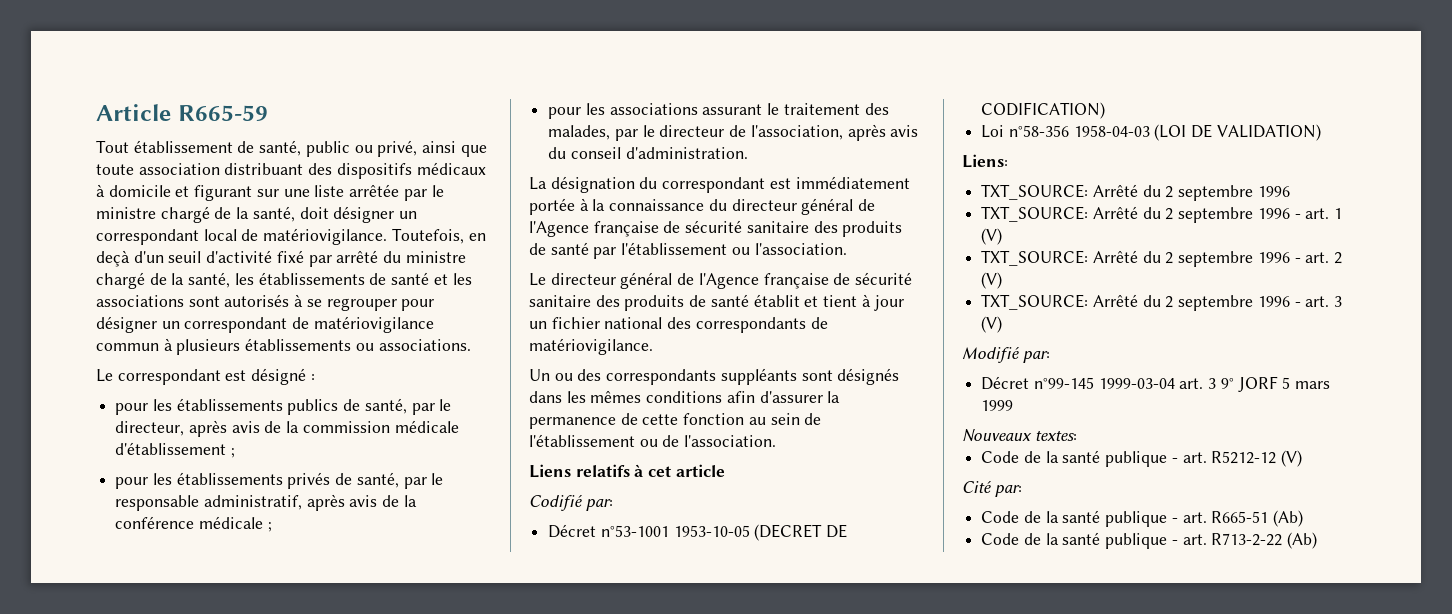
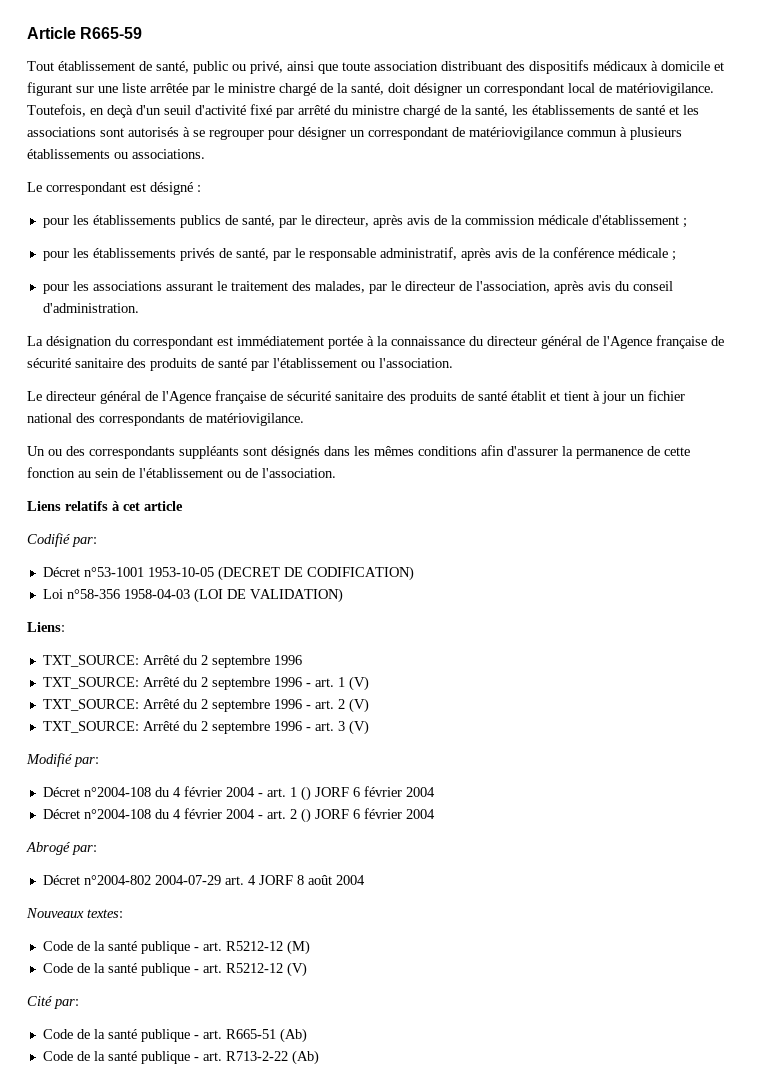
- Décret n°99-145 1999-03-04 art. 3 9° JORF 5 mars 1999
+ Décret n°2004-108 du 4 février 2004 - art. 1 () JORF 6 février 2004
+ Décret n°2004-108 du 4 février 2004 - art. 2 () JORF 6 février 2004
+ Abrogé par:
+ Décret n°2004-802 2004-07-29 art. 4 JORF 8 août 2004
  Nouveaux textes:
+ Code de la santé publique - art. R5212-12 (M)

